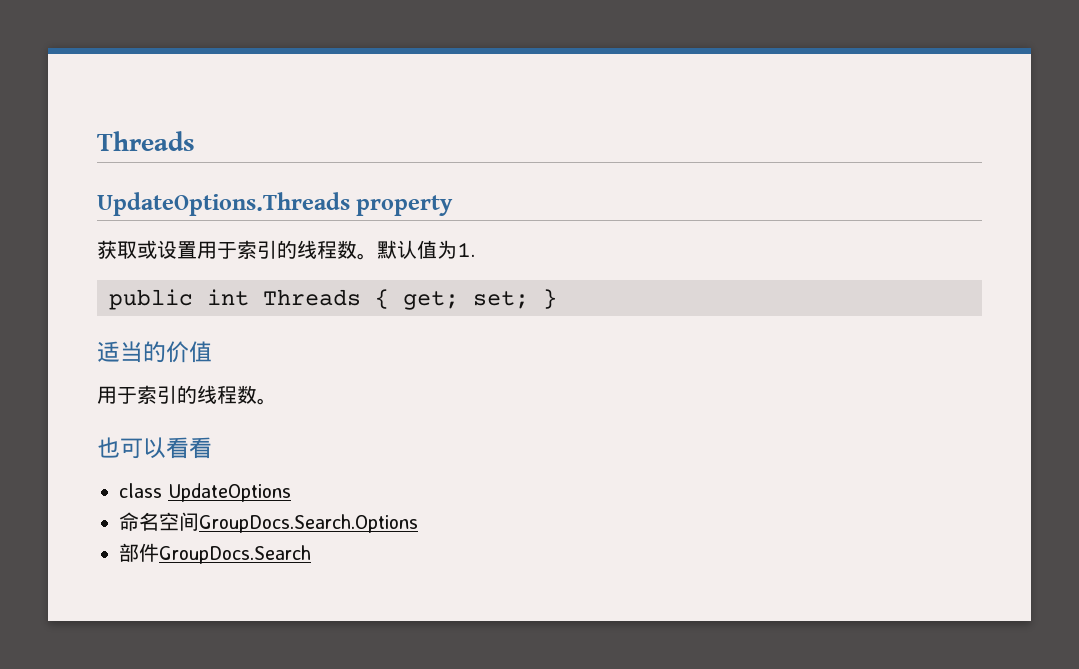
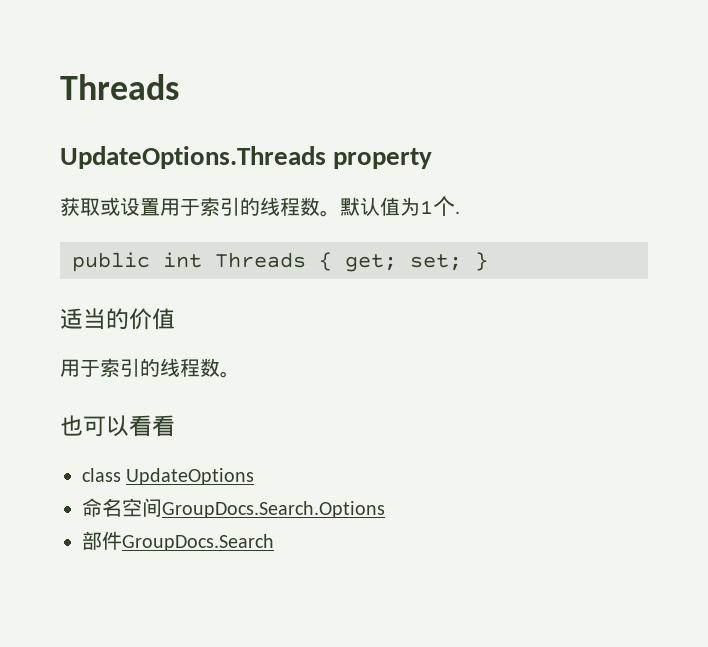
- 默认值为1.
+ 默认值为1个.

